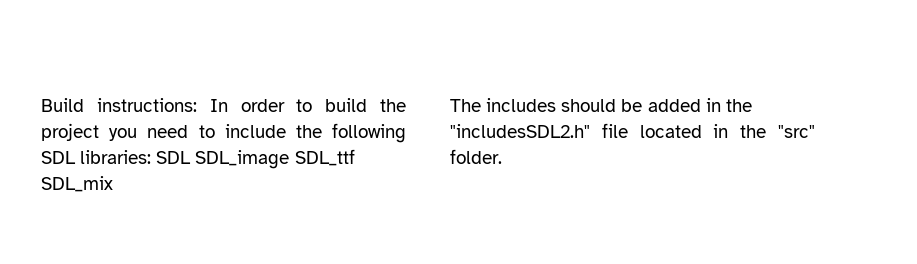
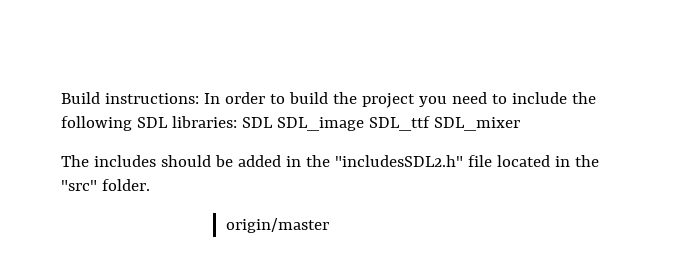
- Build instructions: In order to build the project you need to include the following SDL libraries: SDL SDL_image SDL_ttf SDL_mix
+ Build instructions: In order to build the project you need to include the following SDL libraries: SDL SDL_image SDL_ttf SDL_mixer
+ origin/master

